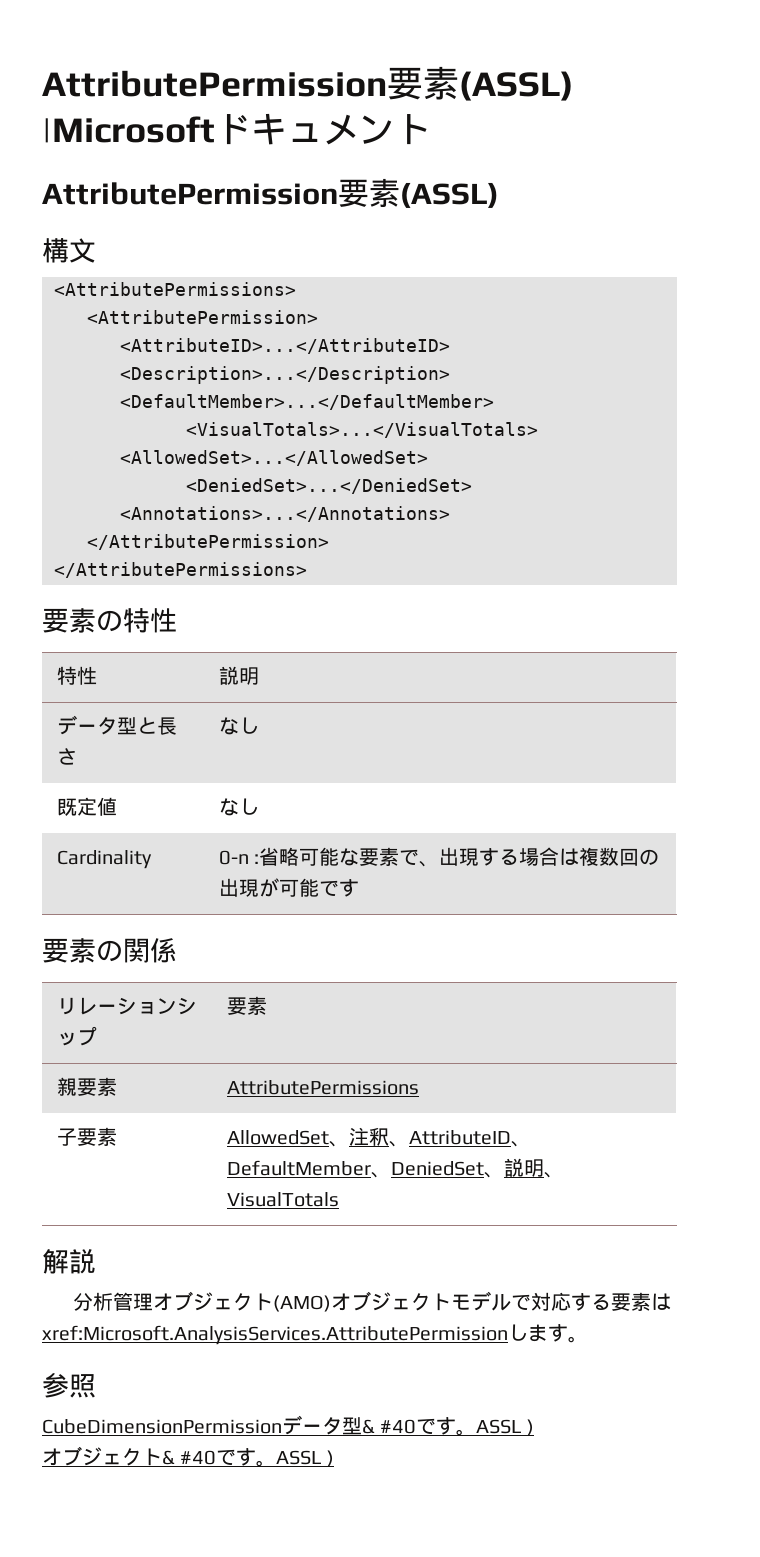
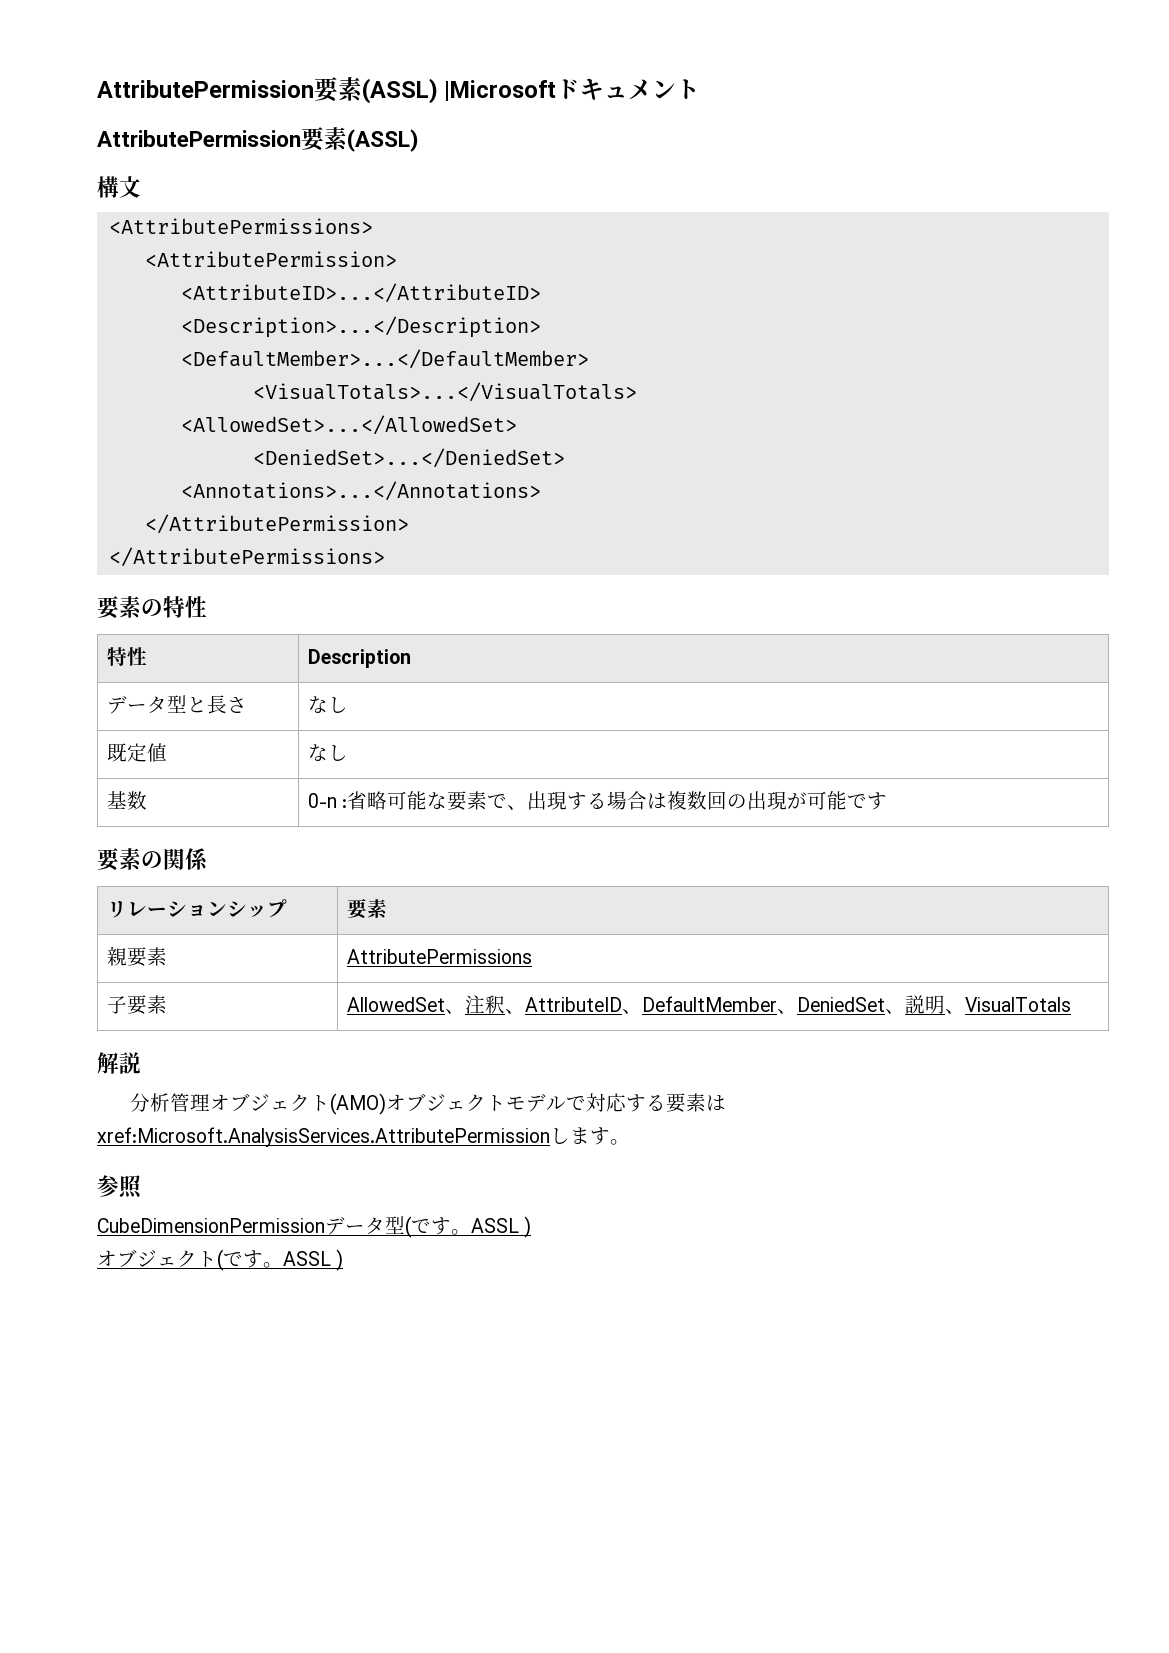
- 特性 | 説明
+ 特性 | Description
- Cardinality | 0-n :省略可能な要素で、出現する場合は複数回の出現が可能です
+ 基数 | 0-n :省略可能な要素で、出現する場合は複数回の出現が可能です
- CubeDimensionPermissionデータ型& #40です。
+ CubeDimensionPermissionデータ型(です。
- オブジェクト& #40です。
+ オブジェクト(です。

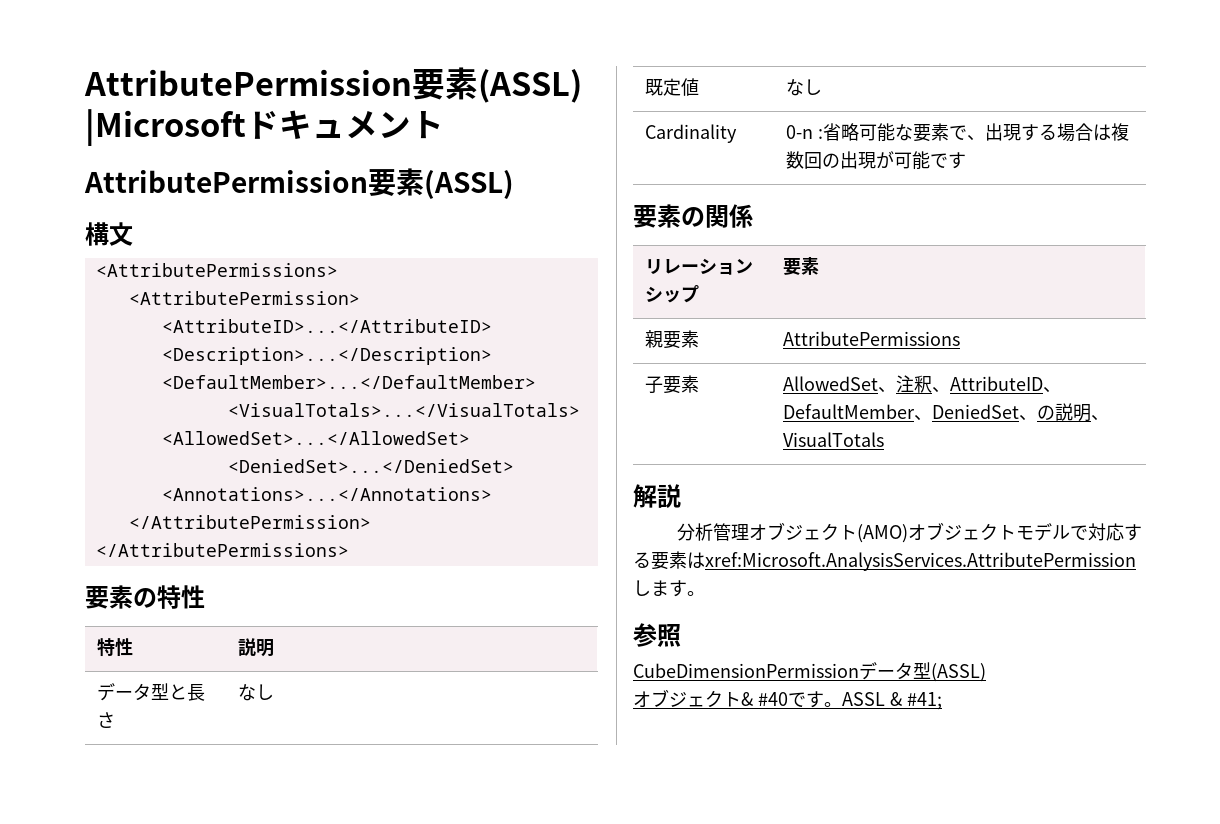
- 特性 | Description
+ 特性 | 説明
- 基数 | 0-n :省略可能な要素で、出現する場合は複数回の出現が可能です
+ Cardinality | 0-n :省略可能な要素で、出現する場合は複数回の出現が可能です
- 子要素 | AllowedSet、注釈、AttributeID、DefaultMember、DeniedSet、説明、VisualTotals
+ 子要素 | AllowedSet、注釈、AttributeID、DefaultMember、DeniedSet、の説明、VisualTotals
- CubeDimensionPermissionデータ型(です。ASSL )
- オブジェクト(です。ASSL )
+ CubeDimensionPermissionデータ型(ASSL)
+ オブジェクト& #40です。ASSL & #41;

